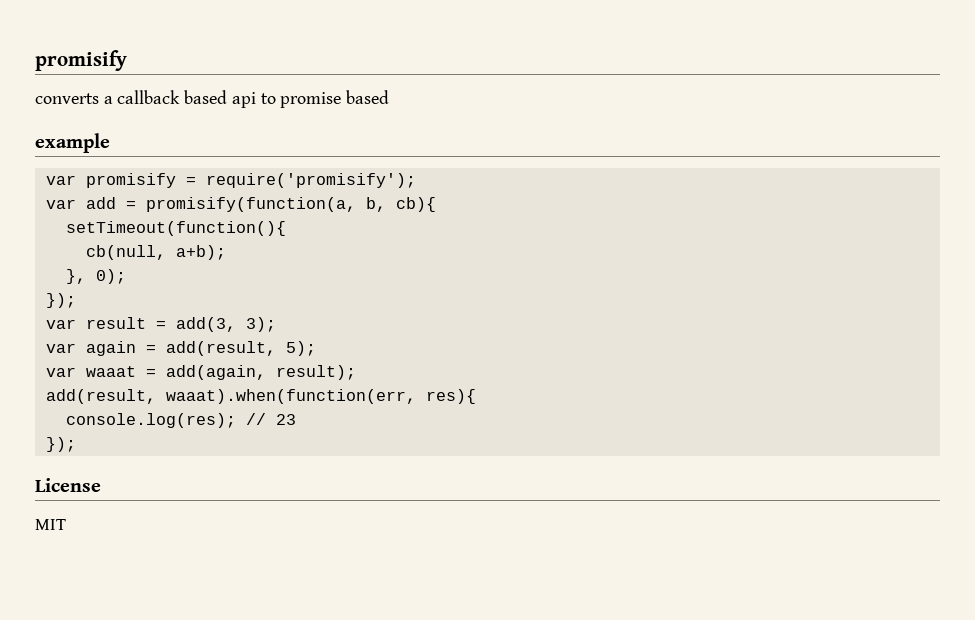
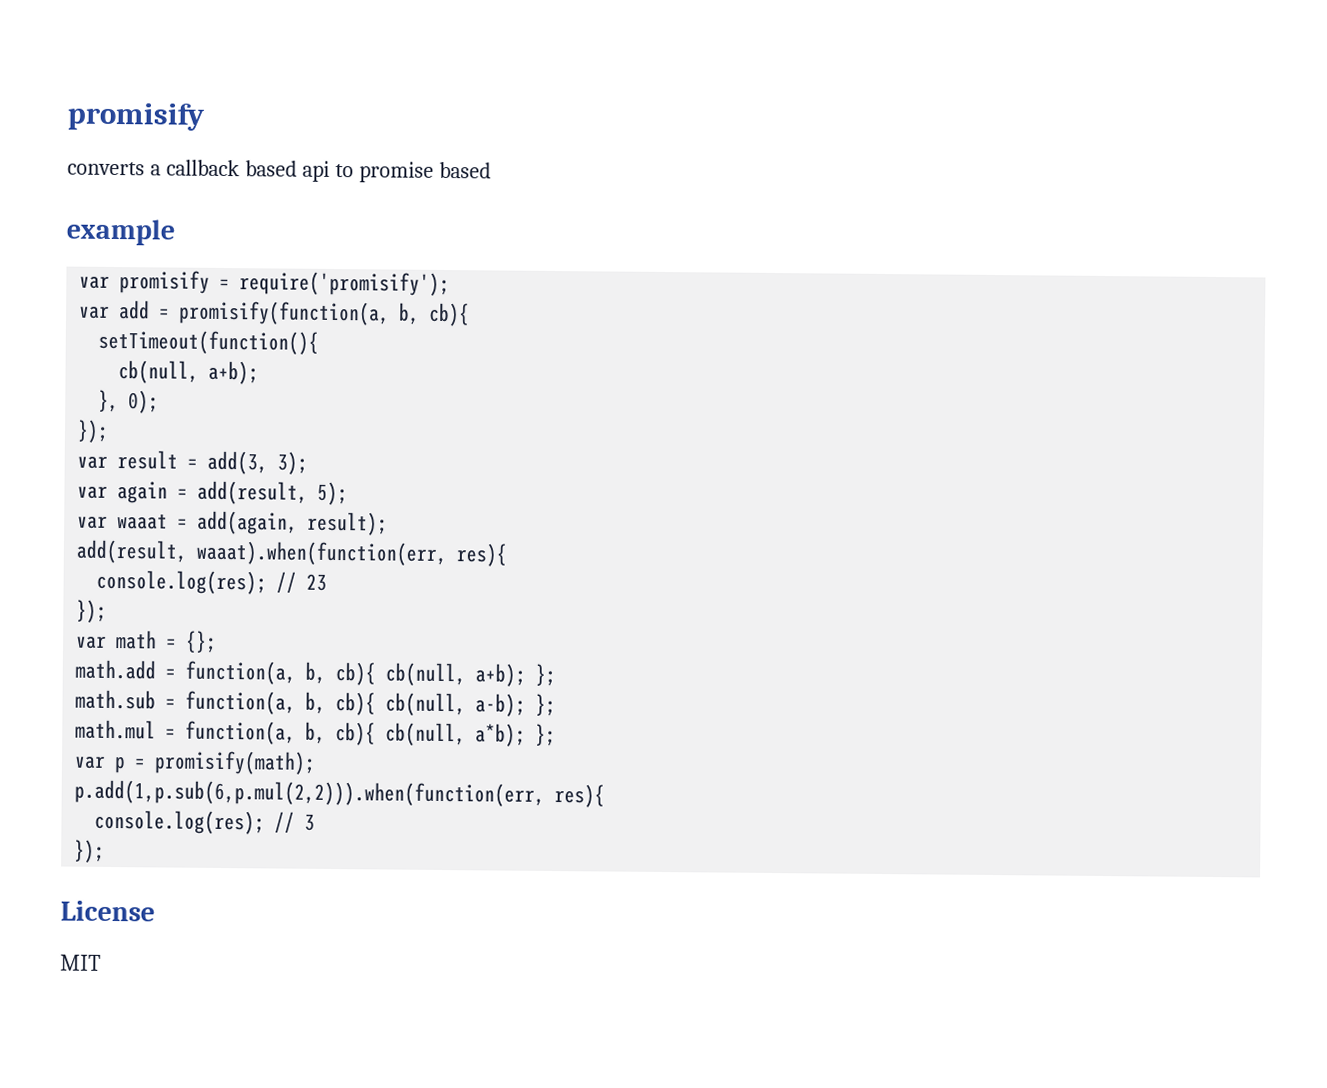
+ var math = {};
+ math.add = function(a, b, cb){ cb(null, a+b); };
+ math.sub = function(a, b, cb){ cb(null, a-b); };
+ math.mul = function(a, b, cb){ cb(null, a*b); };
+ var p = promisify(math);
+ p.add(1,p.sub(6,p.mul(2,2))).when(function(err, res){
+ console.log(res); // 3
+ });

